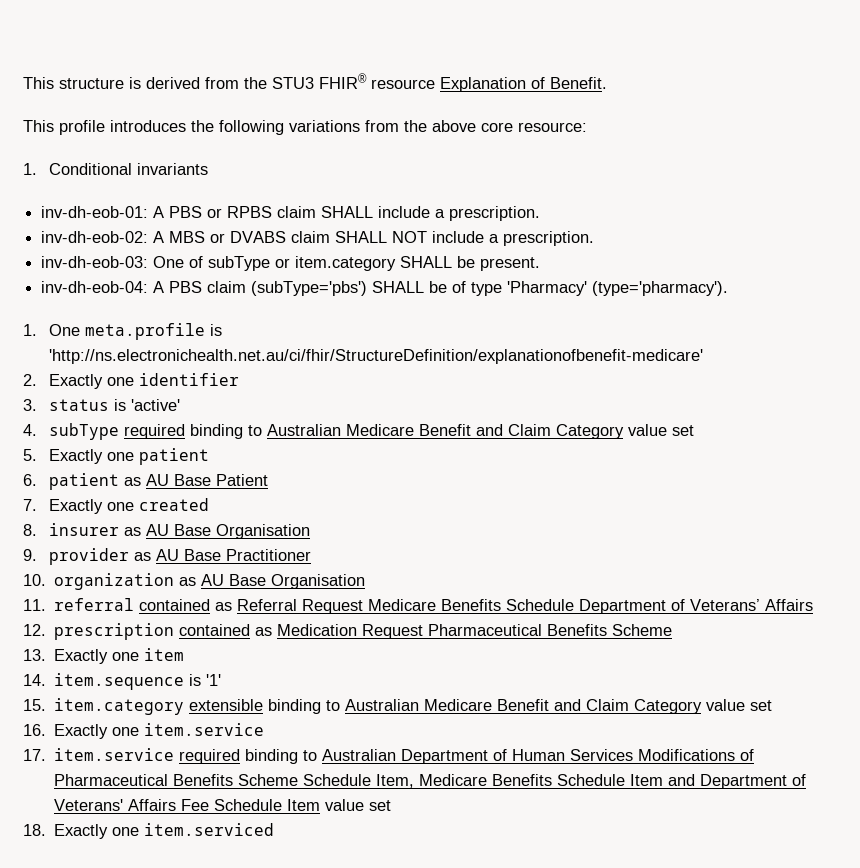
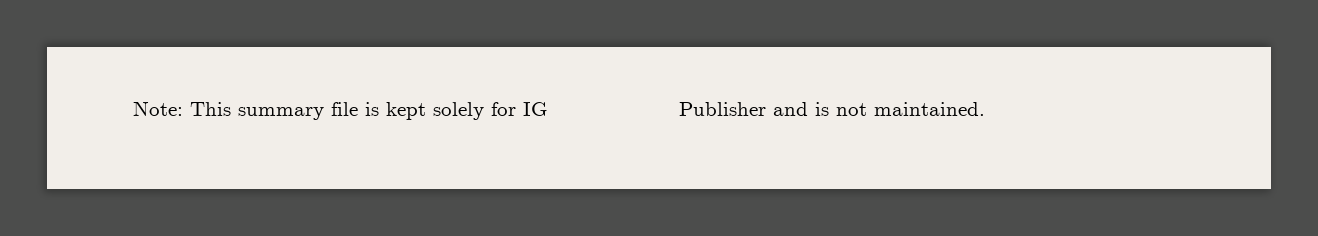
- This structure is derived from the STU3 FHIR® resource Explanation of Benefit.
- This profile introduces the following variations from the above core resource:
- 1. Conditional invariants
- inv-dh-eob-01: A PBS or RPBS claim SHALL include a prescription.
- inv-dh-eob-02: A MBS or DVABS claim SHALL NOT include a prescription.
- inv-dh-eob-03: One of subType or item.category SHALL be present.
- inv-dh-eob-04: A PBS claim (subType='pbs') SHALL be of type 'Pharmacy' (type='pharmacy').
- 1. One meta.profile is 'http://ns.electronichealth.net.au/ci/fhir/StructureDefinition/explanationofbenefit-medicare'
- 2. Exactly one identifier
- 3. status is 'active'
- 4. subType required binding to Australian Medicare Benefit and Claim Category value set
- 5. Exactly one patient
- 6. patient as AU Base Patient
- 7. Exactly one created
- 8. insurer as AU Base Organisation
- 9. provider as AU Base Practitioner
- 10. organization as AU Base Organisation
- 11. referral contained as Referral Request Medicare Benefits Schedule Department of Veterans’ Affairs
- 12. prescription contained as Medication Request Pharmaceutical Benefits Scheme
- 13. Exactly one item
- 14. item.sequence is '1'
- 15. item.category extensible binding to Australian Medicare Benefit and Claim Category value set
- 16. Exactly one item.service
- 17. item.service required binding to Australian Department of Human Services Modifications of Pharmaceutical Benefits Scheme Schedule Item, Medicare Benefits Schedule Item and Department of Veterans' Affairs Fee Schedule Item value set
- 18. Exactly one item.serviced
+ Note: This summary file is kept solely for IG Publisher and is not maintained.

